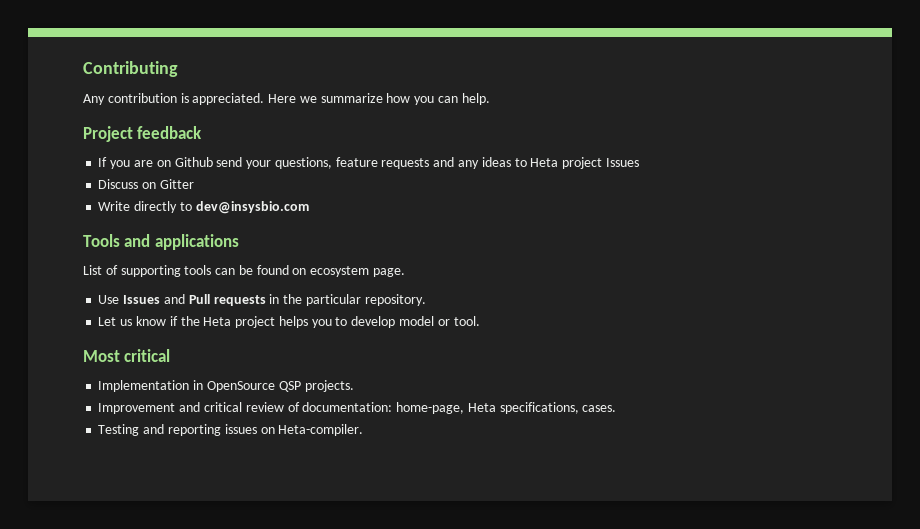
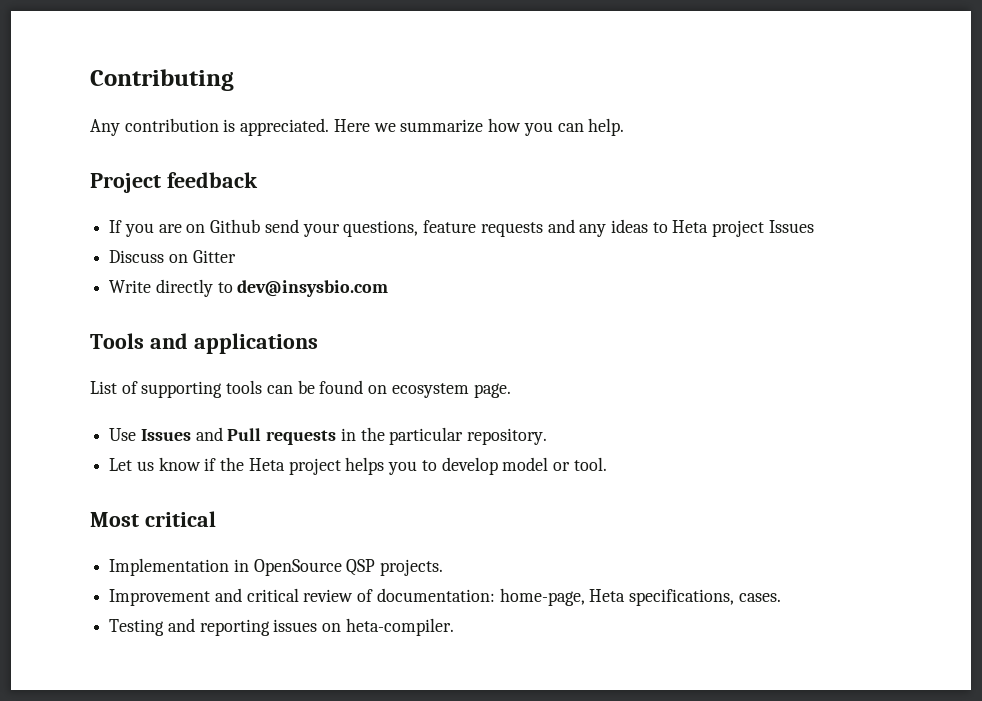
- Testing and reporting issues on Heta-compiler.
+ Testing and reporting issues on heta-compiler.

